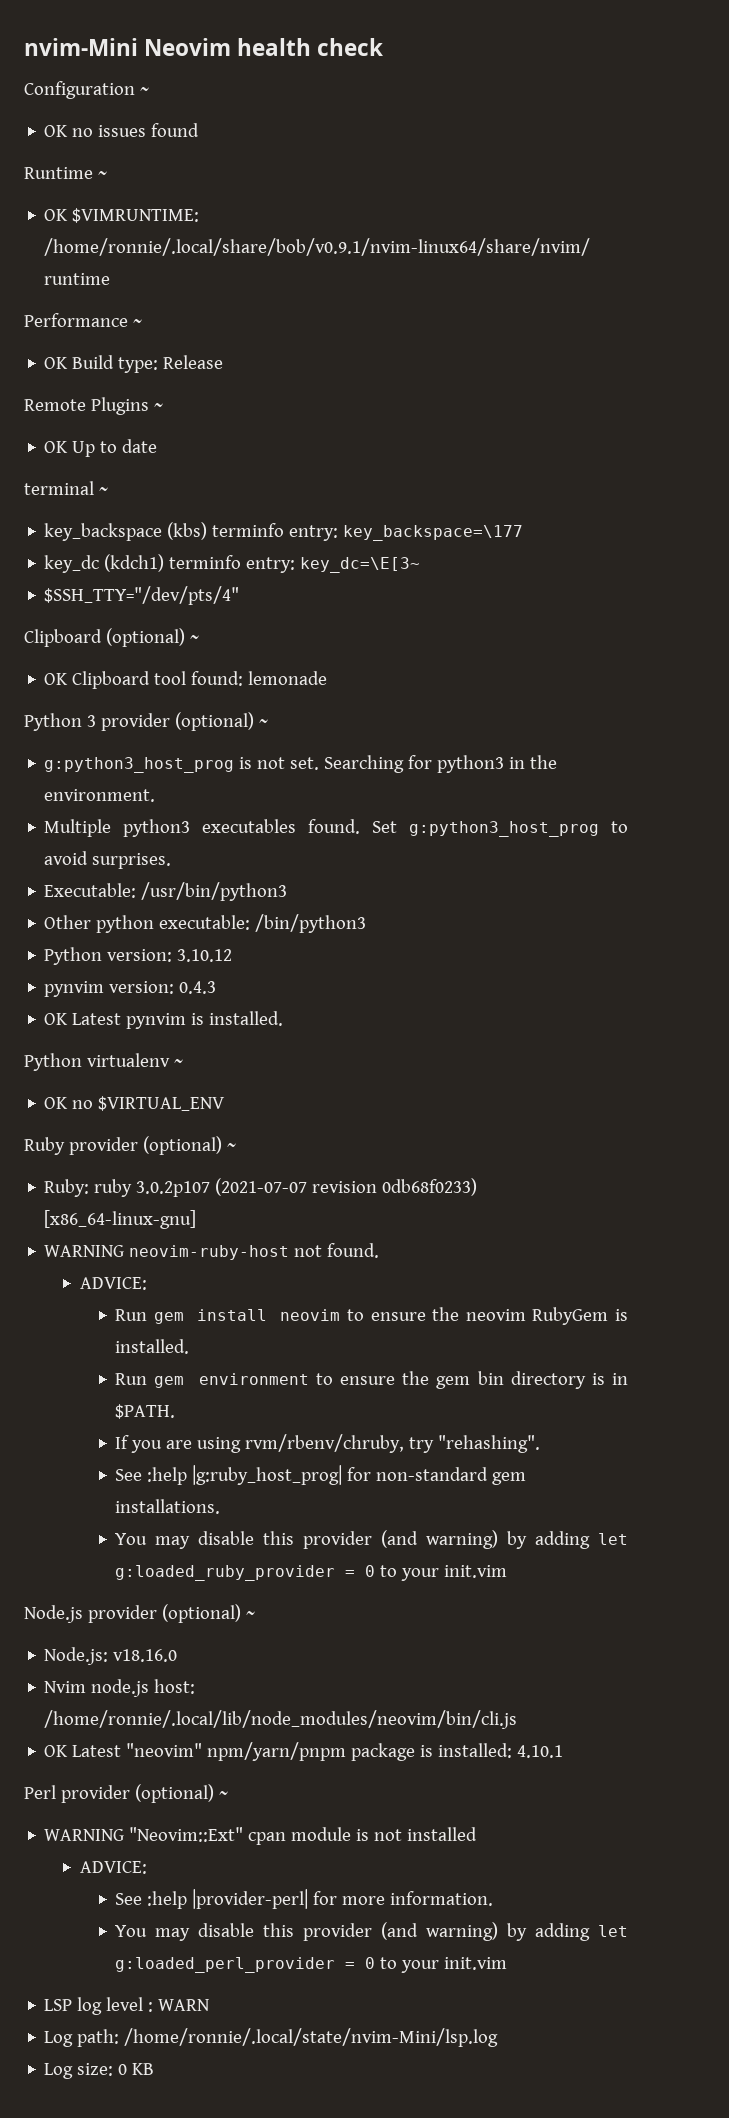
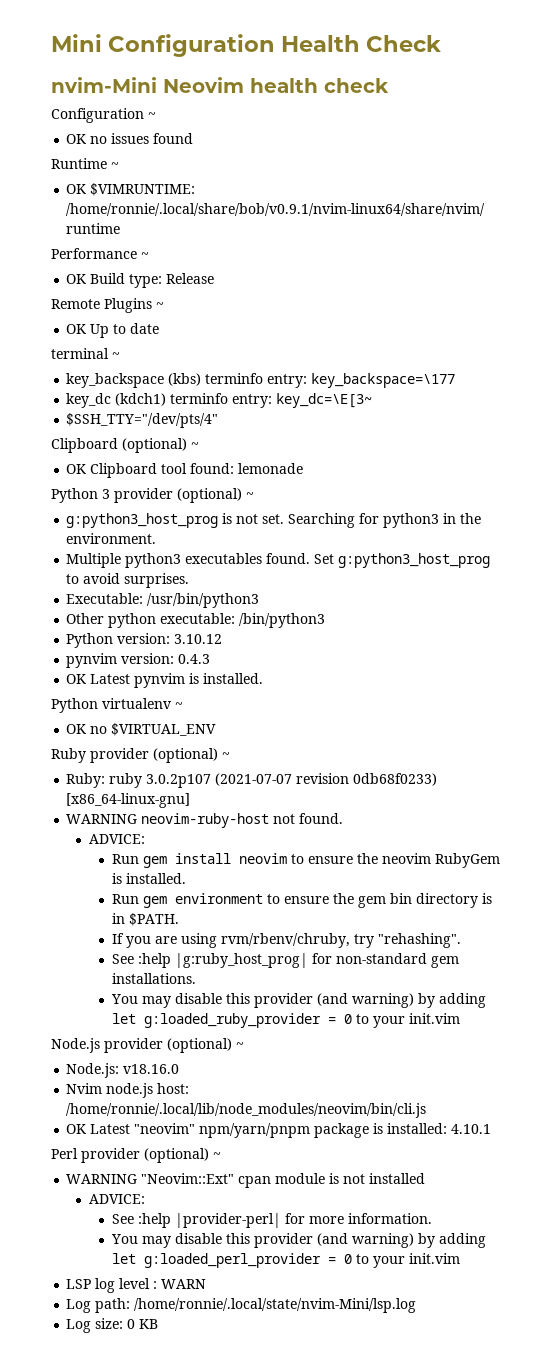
+ Mini Configuration Health Check

